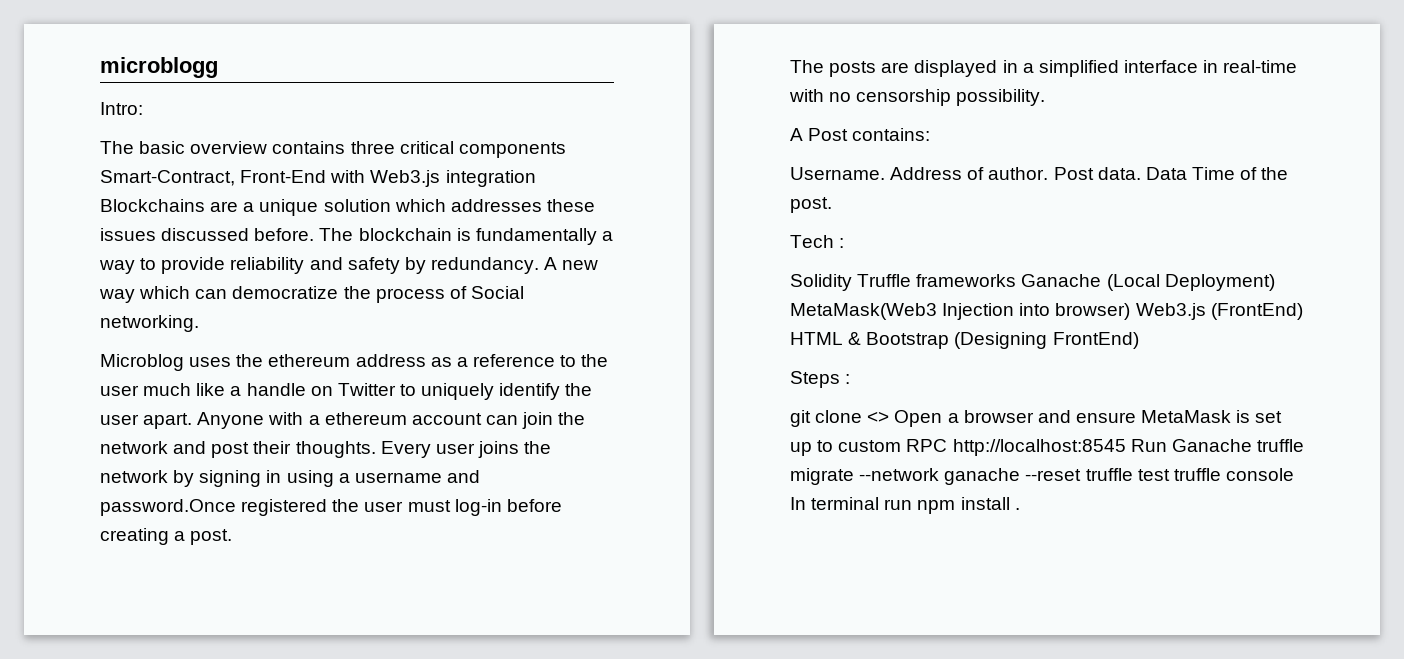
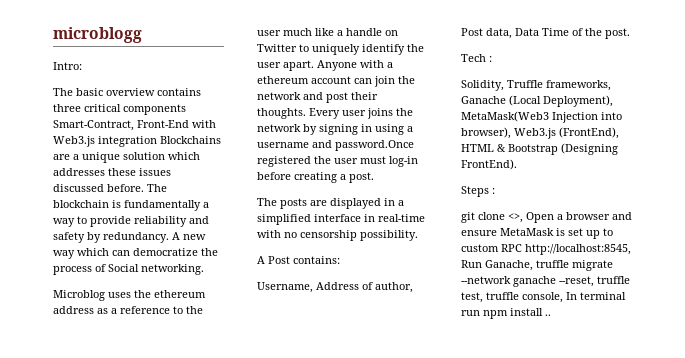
- Username. Address of author. Post data. Data Time of the post.
+ Username, Address of author, Post data, Data Time of the post.
- Solidity Truffle frameworks Ganache (Local Deployment) MetaMask(Web3 Injection into browser) Web3.js (FrontEnd) HTML & Bootstrap (Designing FrontEnd)
+ Solidity, Truffle frameworks, Ganache (Local Deployment), MetaMask(Web3 Injection into browser), Web3.js (FrontEnd), HTML & Bootstrap (Designing FrontEnd).
- git clone <> Open a browser and ensure MetaMask is set up to custom RPC http://localhost:8545 Run Ganache truffle migrate --network ganache --reset truffle test truffle console In terminal run npm install .
+ git clone <>, Open a browser and ensure MetaMask is set up to custom RPC http://localhost:8545, Run Ganache, truffle migrate --network ganache --reset, truffle test, truffle console, In terminal run npm install ..

